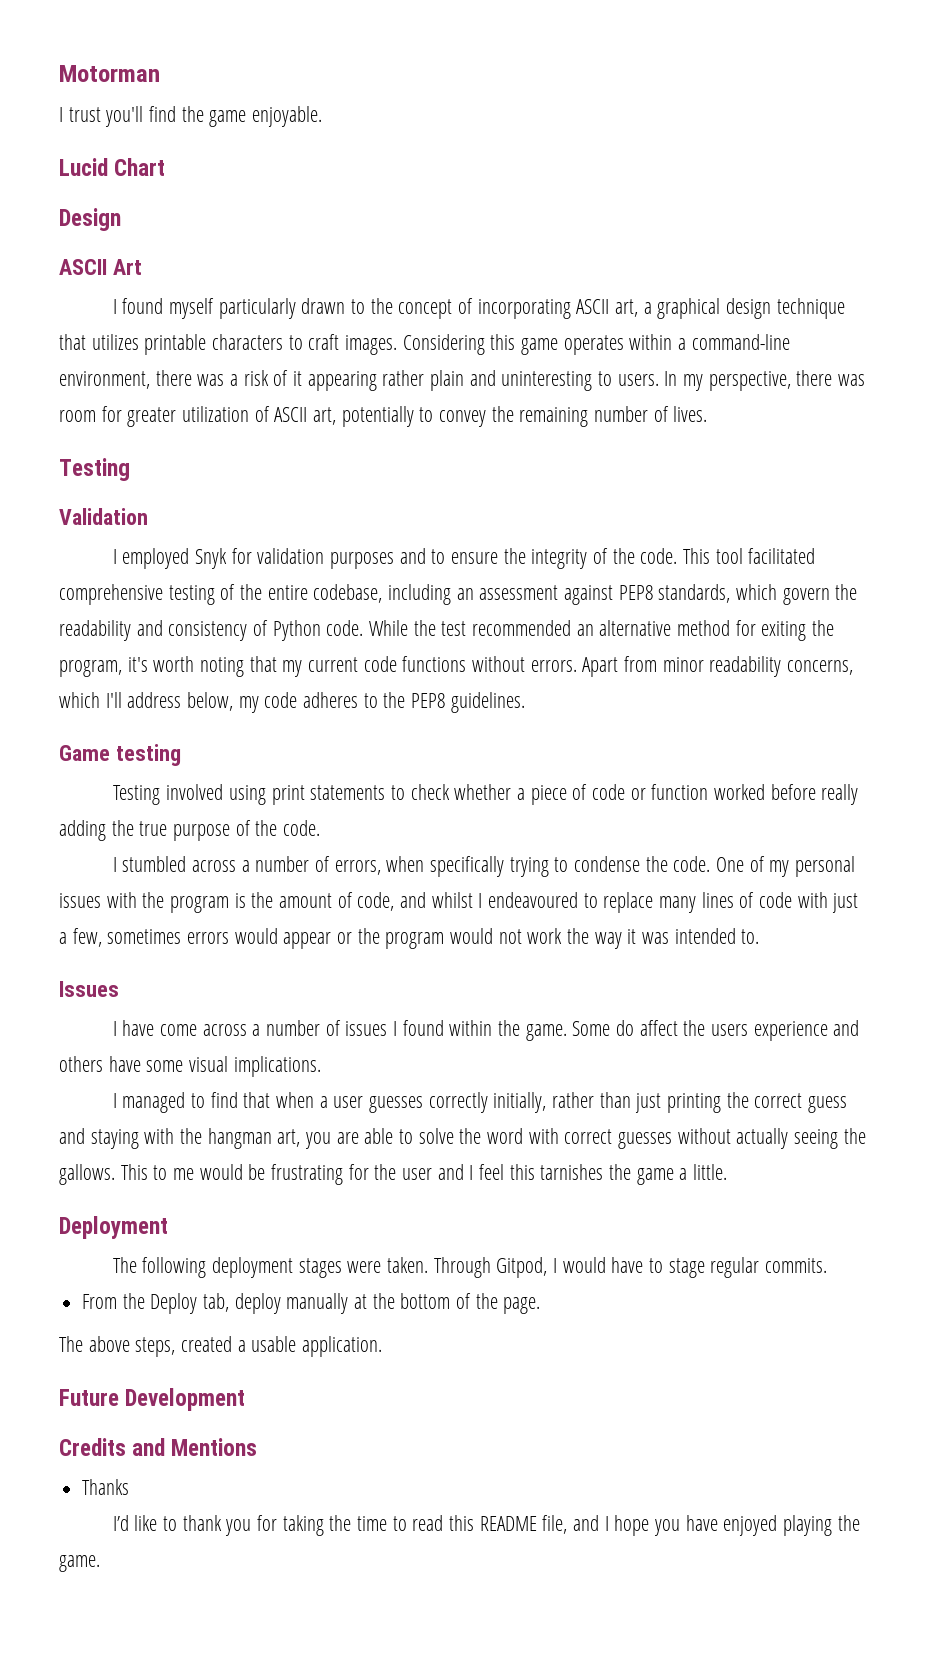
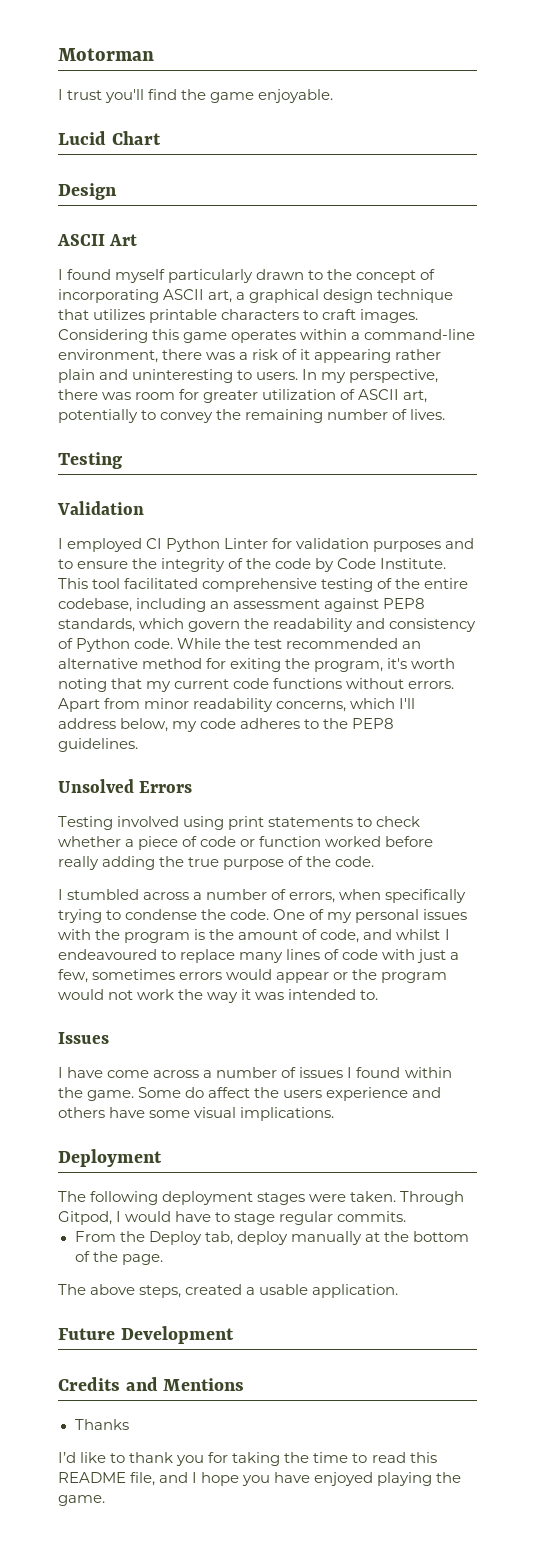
- I employed Snyk for validation purposes and to ensure the integrity of the code.
+ I employed CI Python Linter for validation purposes and to ensure the integrity of the code by Code Institute.
- Game testing
+ Unsolved Errors
- I managed to find that when a user guesses correctly initially, rather than just printing the correct guess and staying with the hangman art, you are able to solve the word with correct guesses without actually seeing the gallows. This to me would be frustrating for the user and I feel this tarnishes the game a little.

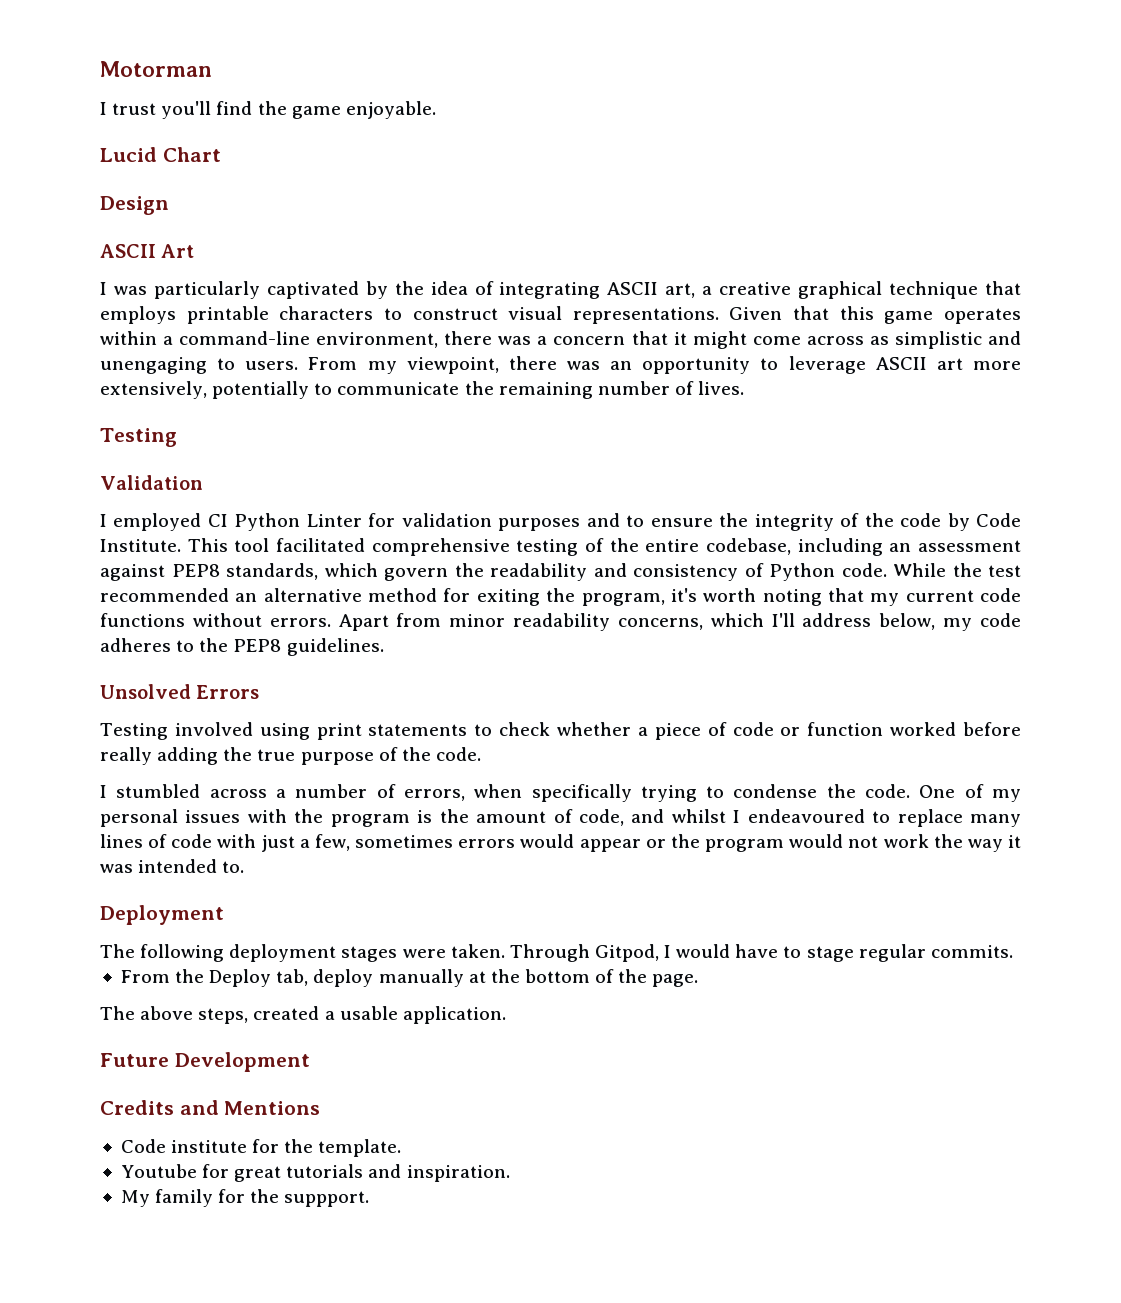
- I found myself particularly drawn to the concept of incorporating ASCII art, a graphical design technique that utilizes printable characters to craft images. Considering this game operates within a command-line environment, there was a risk of it appearing rather plain and uninteresting to users. In my perspective, there was room for greater utilization of ASCII art, potentially to convey the remaining number of lives.
+ I was particularly captivated by the idea of integrating ASCII art, a creative graphical technique that employs printable characters to construct visual representations. Given that this game operates within a command-line environment, there was a concern that it might come across as simplistic and unengaging to users. From my viewpoint, there was an opportunity to leverage ASCII art more extensively, potentially to communicate the remaining number of lives.
- Issues
- I have come across a number of issues I found within the game. Some do affect the users experience and others have some visual implications.
- Thanks
- I’d like to thank you for taking the time to read this README file, and I hope you have enjoyed playing the game.
+ Code institute for the template.
+ Youtube for great tutorials and inspiration.
+ My family for the suppport.

